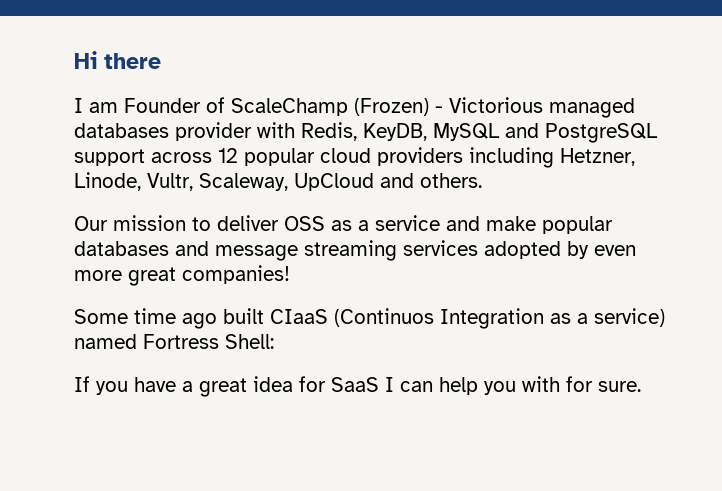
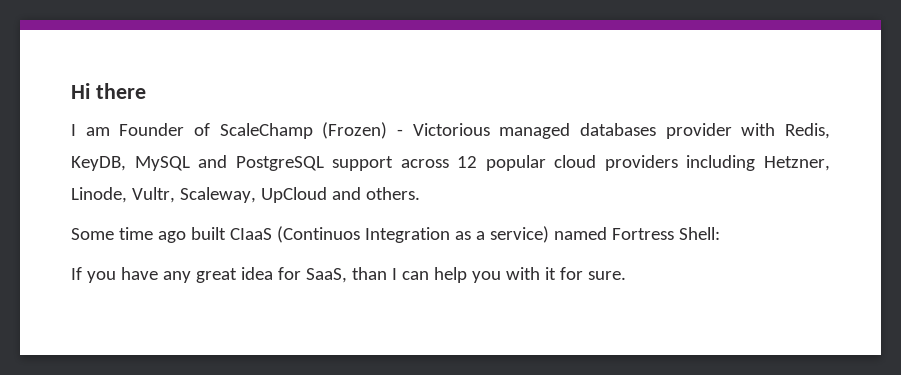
- Our mission to deliver OSS as a service and make popular databases and message streaming services adopted by even more great companies!
- If you have a great idea for SaaS I can help you with for sure.
+ If you have any great idea for SaaS, than I can help you with it for sure.

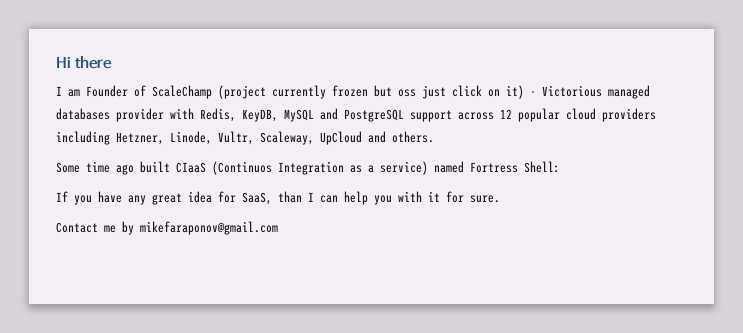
- I am Founder of ScaleChamp (Frozen) - Victorious managed databases provider with Redis, KeyDB, MySQL and PostgreSQL support across 12 popular cloud providers including Hetzner, Linode, Vultr, Scaleway, UpCloud and others.
+ I am Founder of ScaleChamp (project currently frozen but oss just click on it) - Victorious managed databases provider with Redis, KeyDB, MySQL and PostgreSQL support across 12 popular cloud providers including Hetzner, Linode, Vultr, Scaleway, UpCloud and others.
+ Contact me by mikefaraponov@gmail.com

